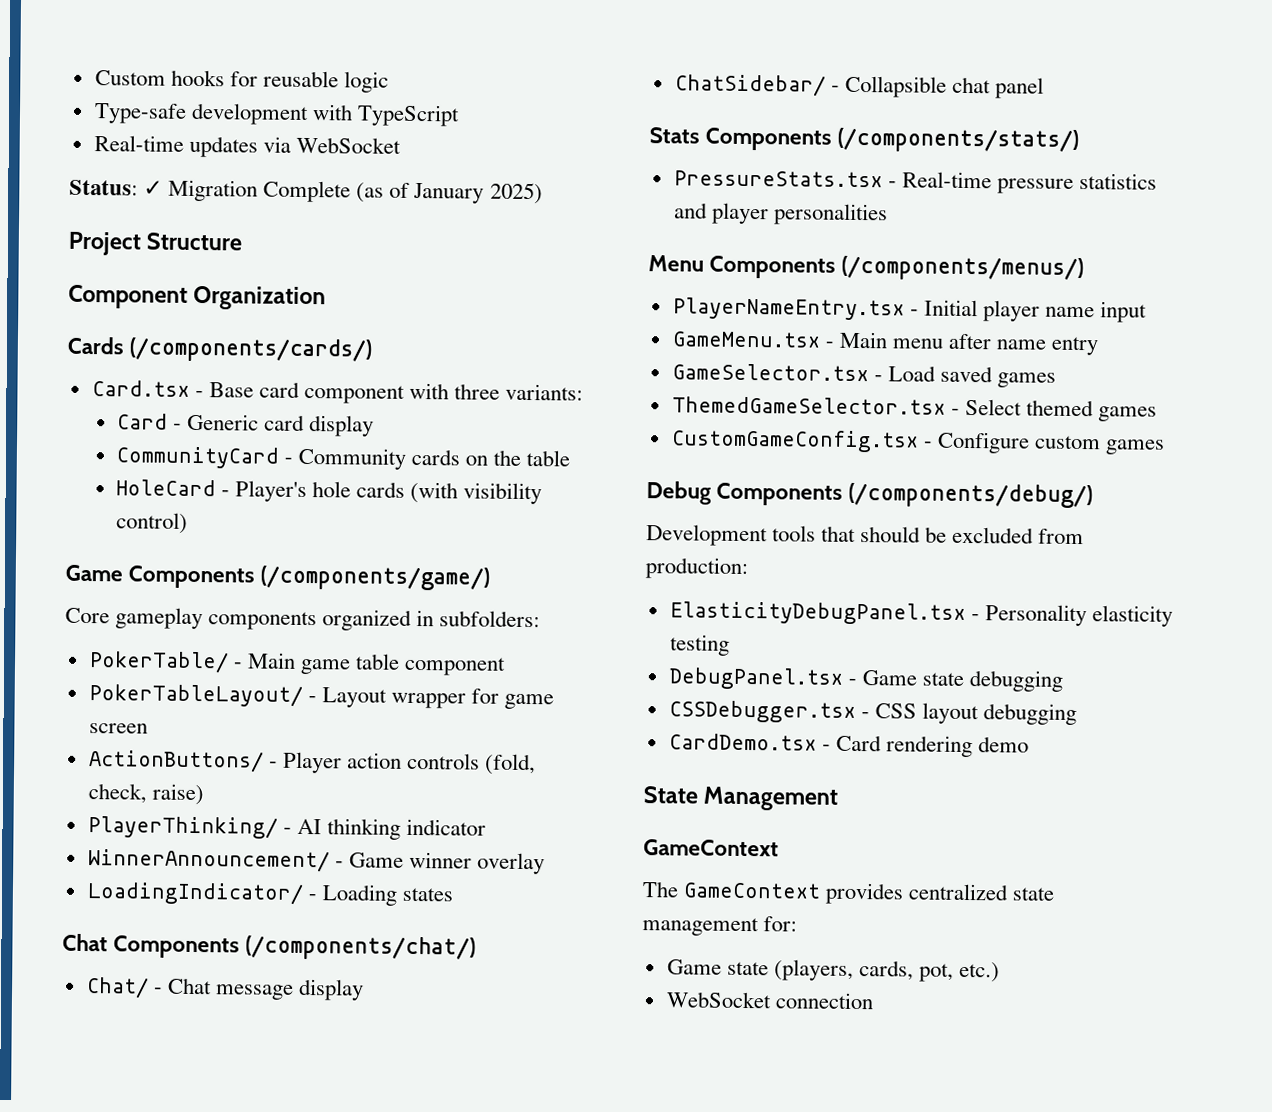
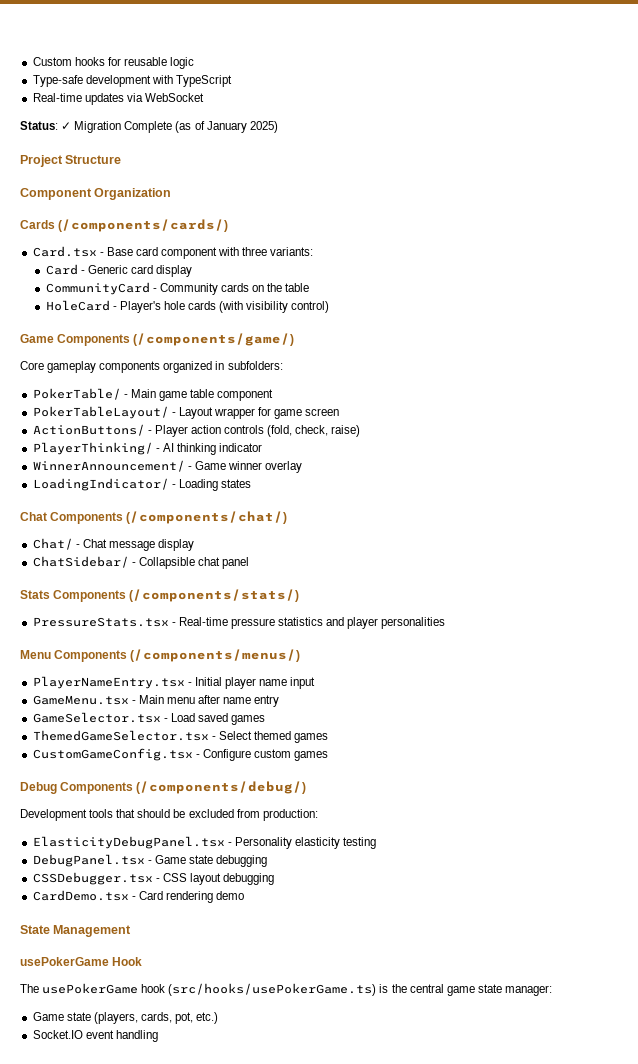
  State Management
- GameContext
+ usePokerGame Hook
- The GameContext provides centralized state management for:
+ The usePokerGame hook (src/hooks/usePokerGame.ts) is the central game state manager:
- WebSocket connection
+ Socket.IO event handling

